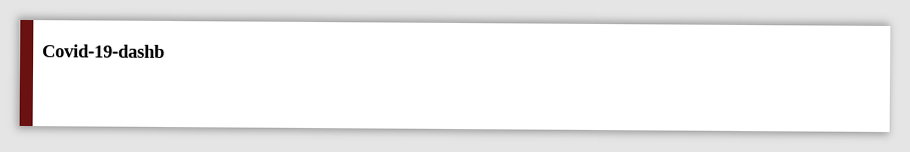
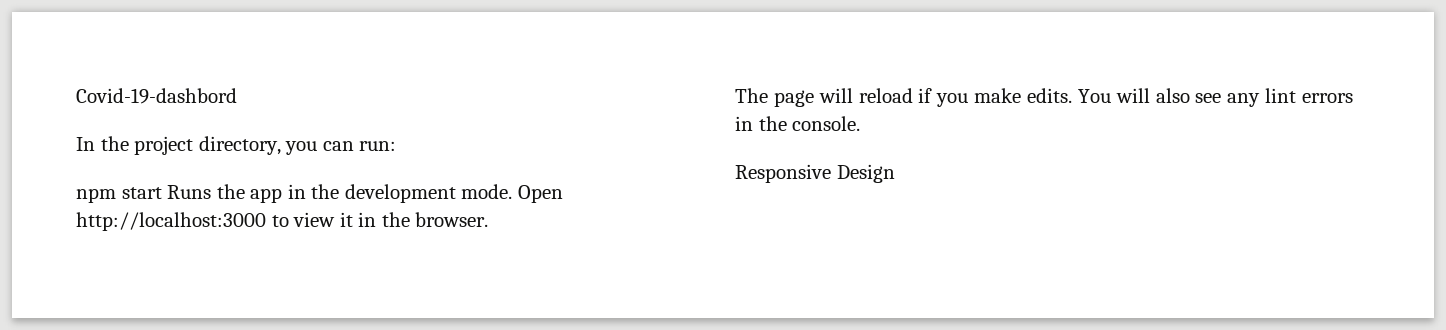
- Covid-19-dashb
+ Covid-19-dashbord
+ In the project directory, you can run:
+ npm start Runs the app in the development mode. Open http://localhost:3000 to view it in the browser.
+ The page will reload if you make edits. You will also see any lint errors in the console.
+ Responsive Design

